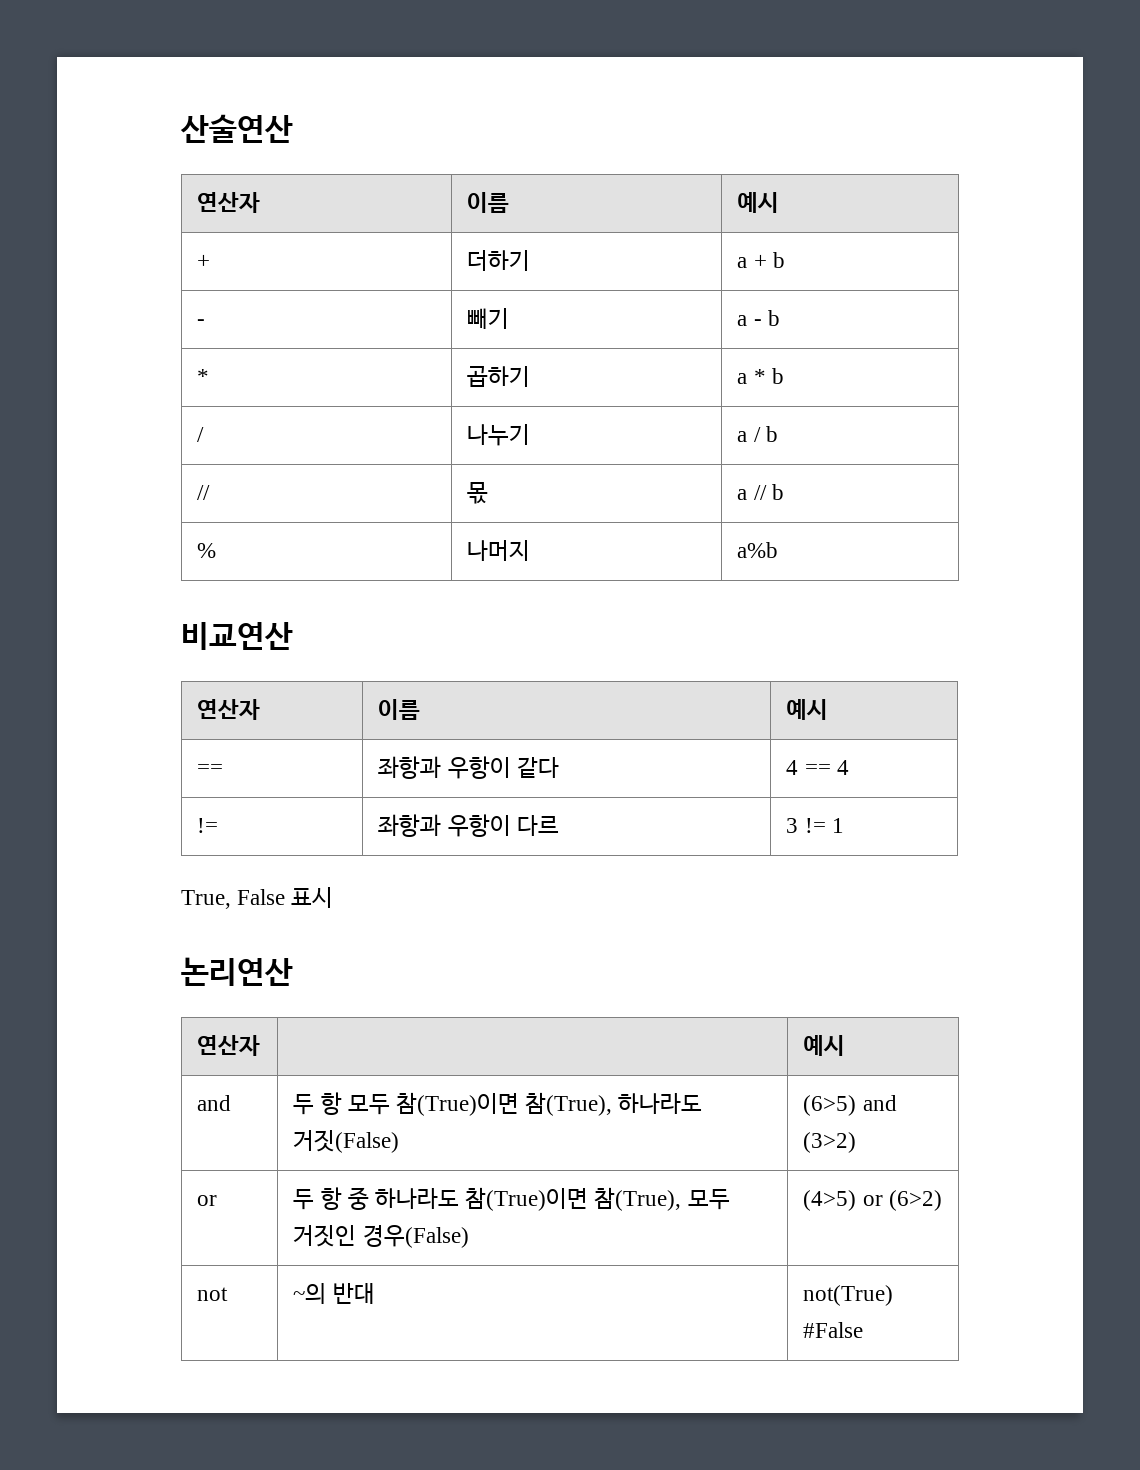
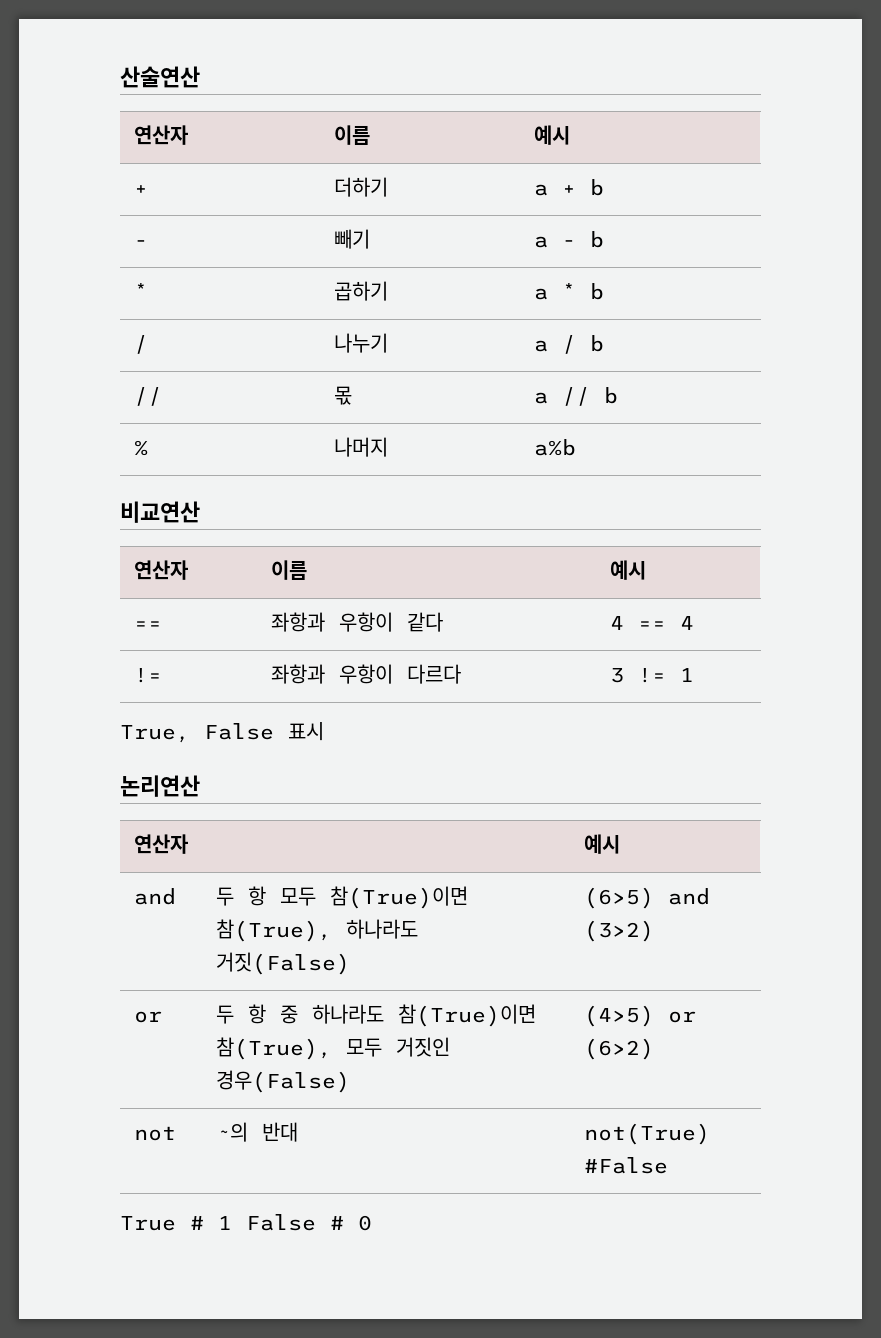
- != | 좌항과 우항이 다르 | 3 != 1
+ != | 좌항과 우항이 다르다 | 3 != 1
+ True # 1 False # 0

